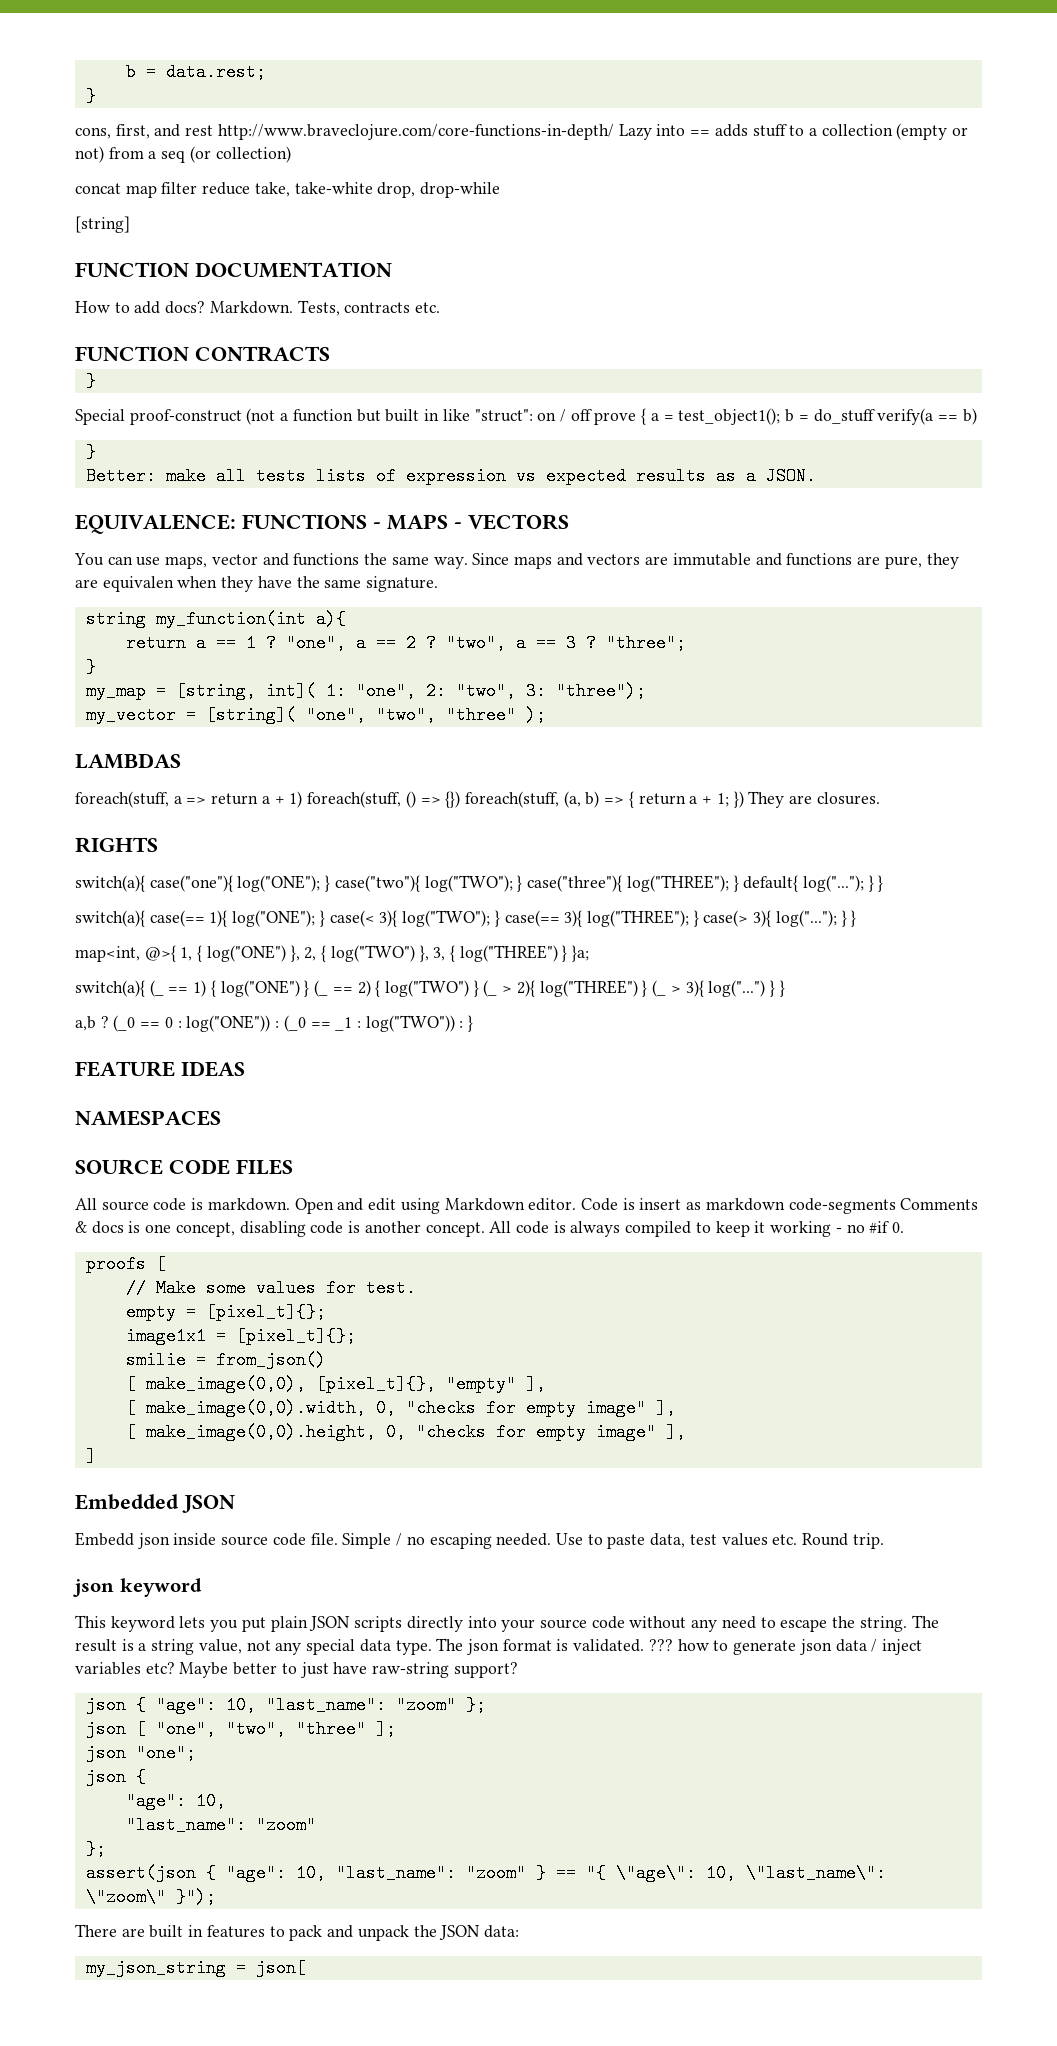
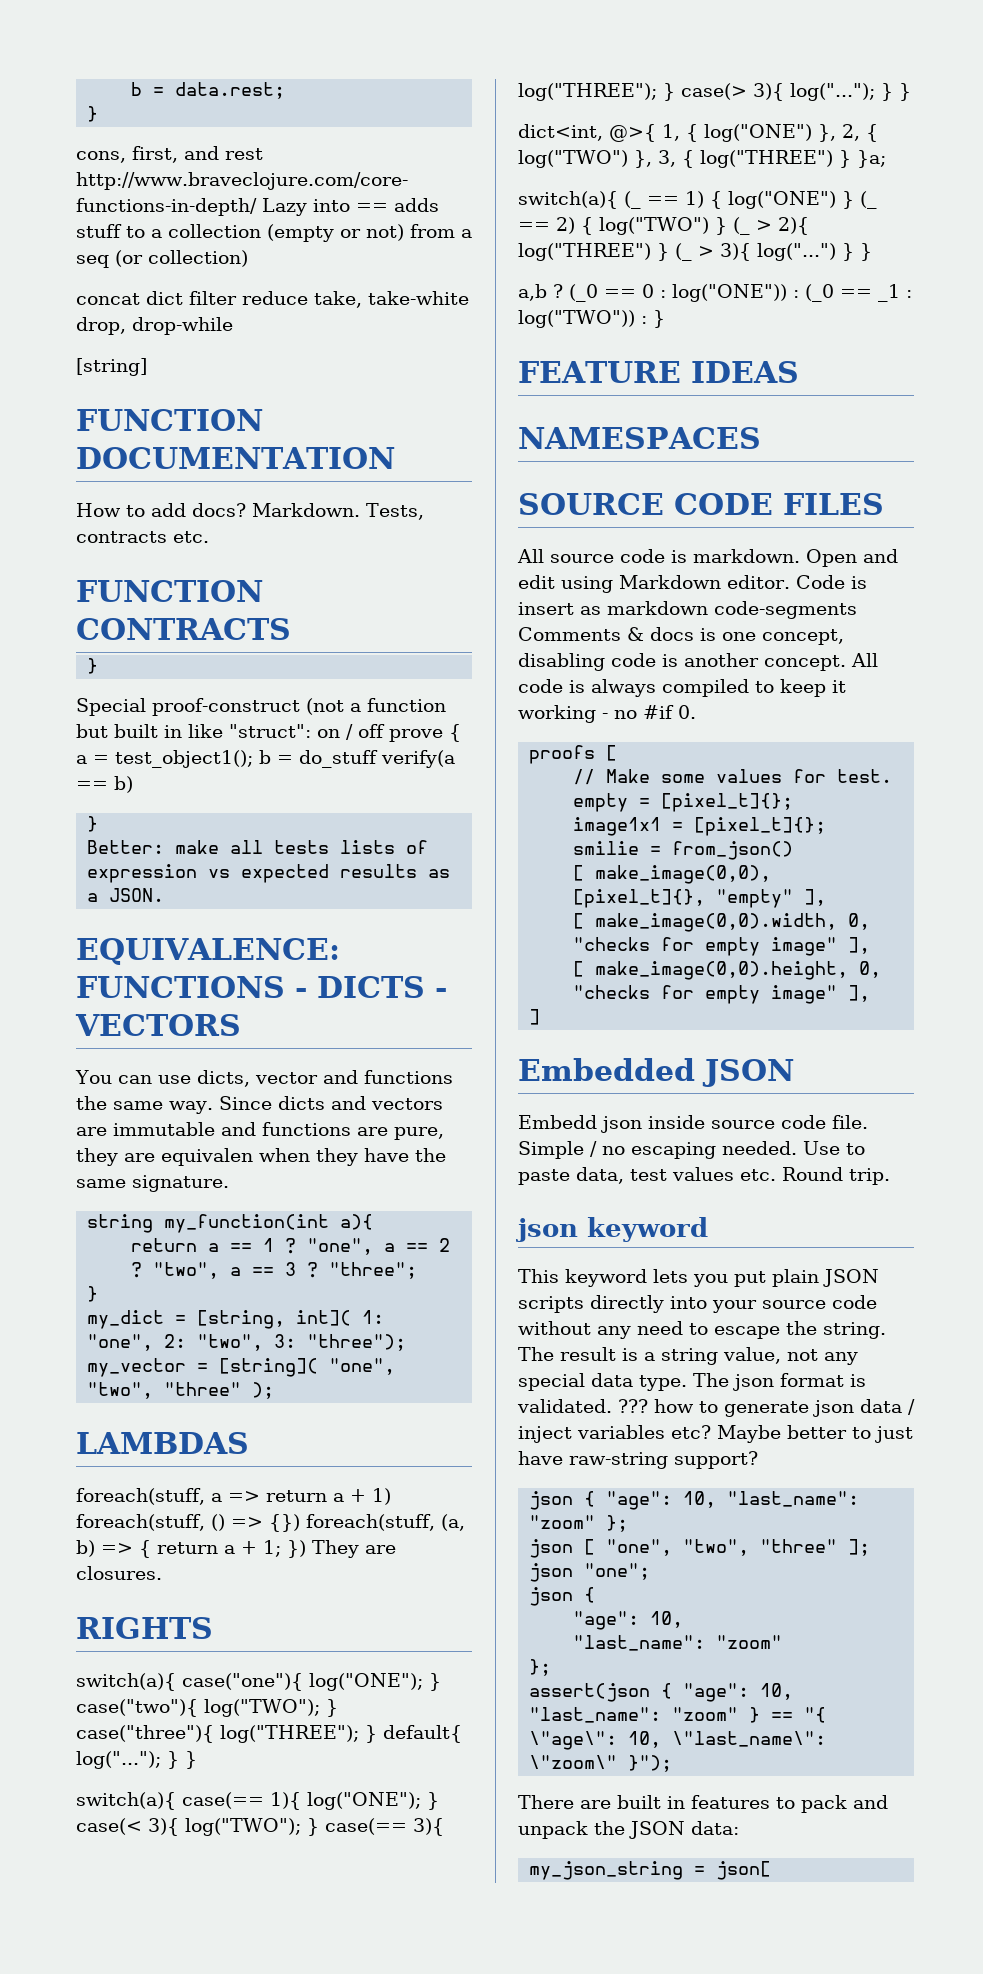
- concat map filter reduce take, take-white drop, drop-while
+ concat dict filter reduce take, take-white drop, drop-while
- EQUIVALENCE: FUNCTIONS - MAPS - VECTORS
+ EQUIVALENCE: FUNCTIONS - DICTS - VECTORS
- You can use maps, vector and functions the same way.
+ You can use dicts, vector and functions the same way.
- Since maps and vectors are immutable and functions are pure, they are equivalen when they have the same signature.
+ Since dicts and vectors are immutable and functions are pure, they are equivalen when they have the same signature.
- my_map = [string, int]( 1: "one", 2: "two", 3: "three");
+ my_dict = [string, int]( 1: "one", 2: "two", 3: "three");
- map<int, @>{ 1, { log("ONE") }, 2, { log("TWO") }, 3, { log("THREE") } }a;
+ dict<int, @>{ 1, { log("ONE") }, 2, { log("TWO") }, 3, { log("THREE") } }a;

